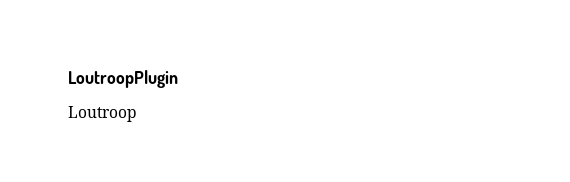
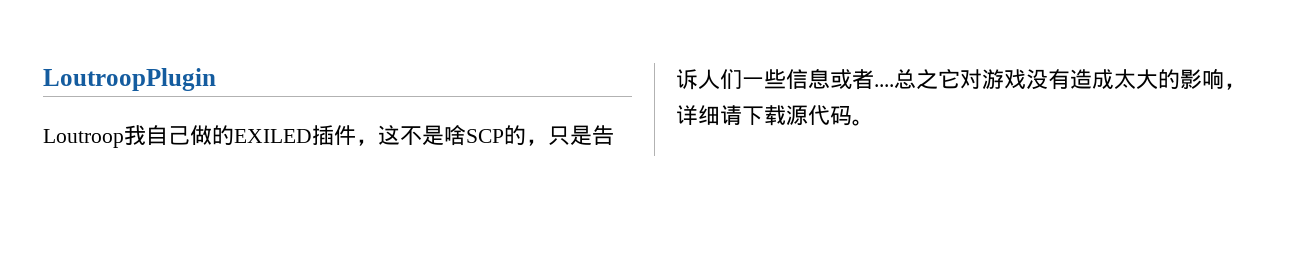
- Loutroop
+ Loutroop我自己做的EXILED插件，这不是啥SCP的，只是告诉人们一些信息或者....总之它对游戏没有造成太大的影响，详细请下载源代码。

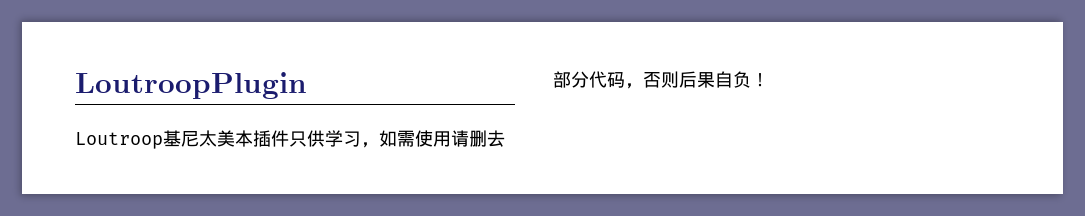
- Loutroop我自己做的EXILED插件，这不是啥SCP的，只是告诉人们一些信息或者....总之它对游戏没有造成太大的影响，详细请下载源代码。
+ Loutroop基尼太美本插件只供学习，如需使用请删去部分代码，否则后果自负！

